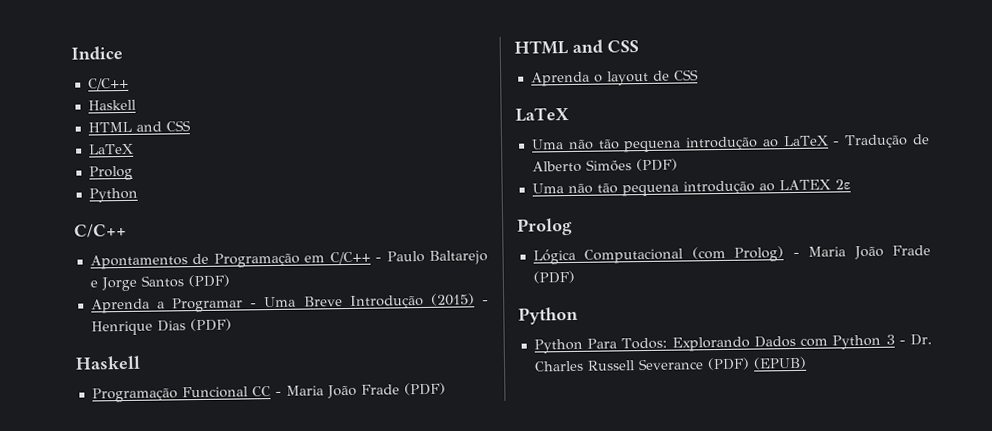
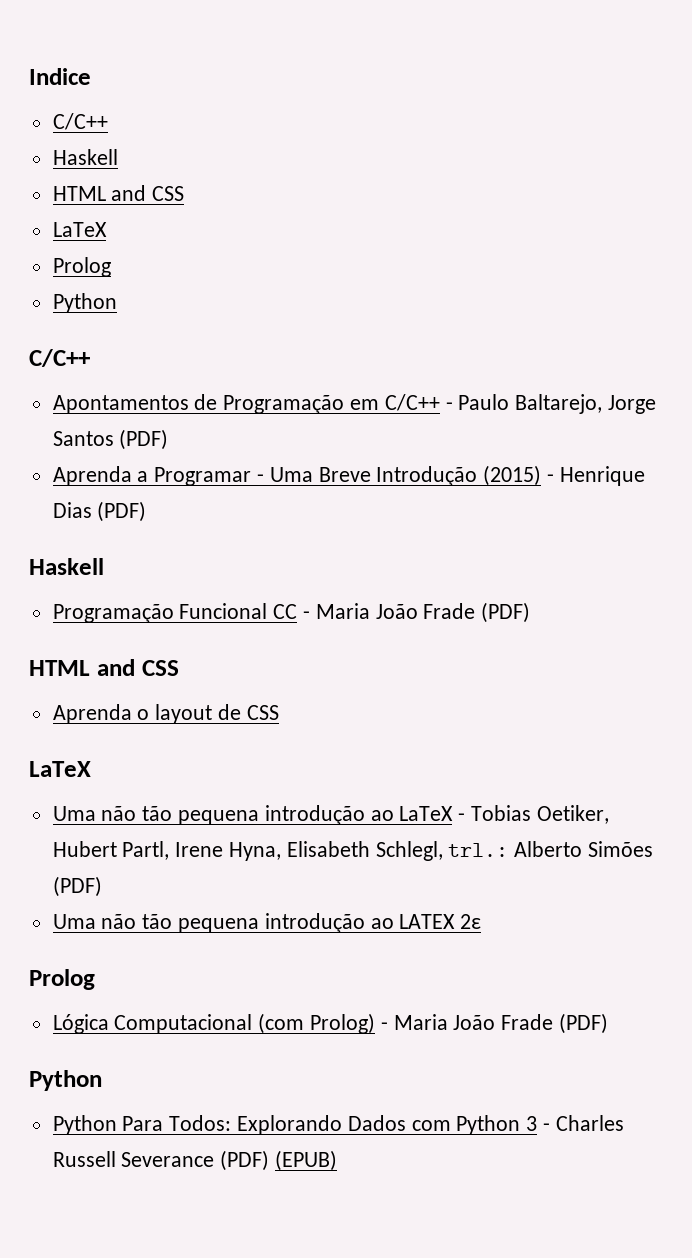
- Apontamentos de Programação em C/C++ - Paulo Baltarejo e Jorge Santos (PDF)
+ Apontamentos de Programação em C/C++ - Paulo Baltarejo, Jorge Santos (PDF)
- Uma não tão pequena introdução ao LaTeX - Tradução de Alberto Simões (PDF)
+ Uma não tão pequena introdução ao LaTeX - Tobias Oetiker, Hubert Partl, Irene Hyna, Elisabeth Schlegl, trl.: Alberto Simões (PDF)
- Python Para Todos: Explorando Dados com Python 3 - Dr. Charles Russell Severance (PDF) (EPUB)
+ Python Para Todos: Explorando Dados com Python 3 - Charles Russell Severance (PDF) (EPUB)

